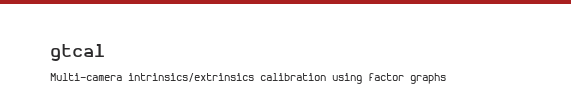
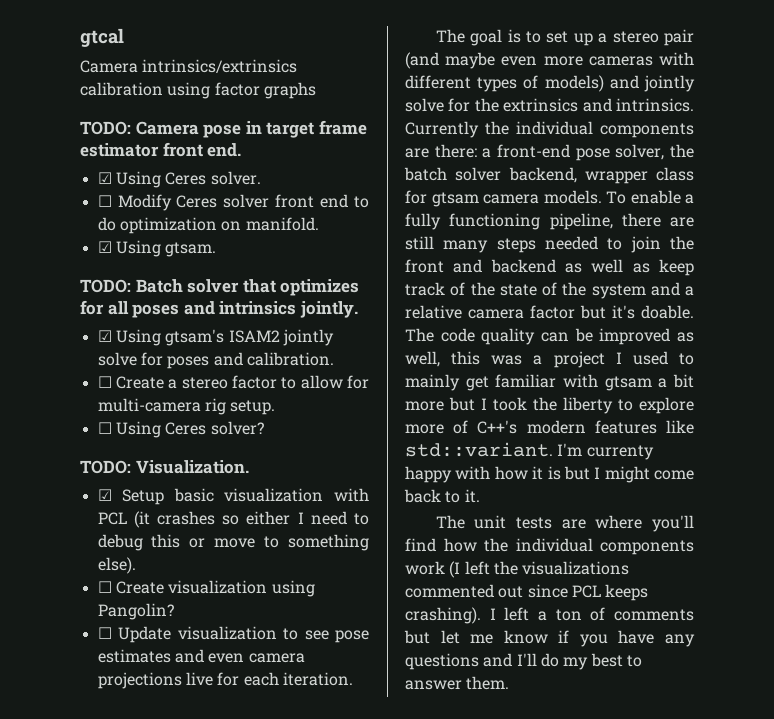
- Multi-camera intrinsics/extrinsics calibration using factor graphs
+ Camera intrinsics/extrinsics calibration using factor graphs
+ TODO: Camera pose in target frame estimator front end.
+ ☑ Using Ceres solver.
+ ☐ Modify Ceres solver front end to do optimization on manifold.
+ ☑ Using gtsam.
+ TODO: Batch solver that optimizes for all poses and intrinsics jointly.
+ ☑ Using gtsam's ISAM2 jointly solve for poses and calibration.
+ ☐ Create a stereo factor to allow for multi-camera rig setup.
+ ☐ Using Ceres solver?
+ TODO: Visualization.
+ ☑ Setup basic visualization with PCL (it crashes so either I need to debug this or move to something else).
+ ☐ Create visualization using Pangolin?
+ ☐ Update visualization to see pose estimates and even camera projections live for each iteration.
+ The goal is to set up a stereo pair (and maybe even more cameras with different types of models) and jointly solve for the extrinsics and intrinsics. Currently the individual components are there: a front-end pose solver, the batch solver backend, wrapper class for gtsam camera models. To enable a fully functioning pipeline, there are still many steps needed to join the front and backend as well as keep track of the state of the system and a relative camera factor but it's doable. The code quality can be improved as well, this was a project I used to mainly get familiar with gtsam a bit more but I took the liberty to explore more of C++'s modern features like std::variant. I'm currenty happy with how it is but I might come back to it.
+ The unit tests are where you'll find how the individual components work (I left the visualizations commented out since PCL keeps crashing). I left a ton of comments but let me know if you have any questions and I'll do my best to answer them.

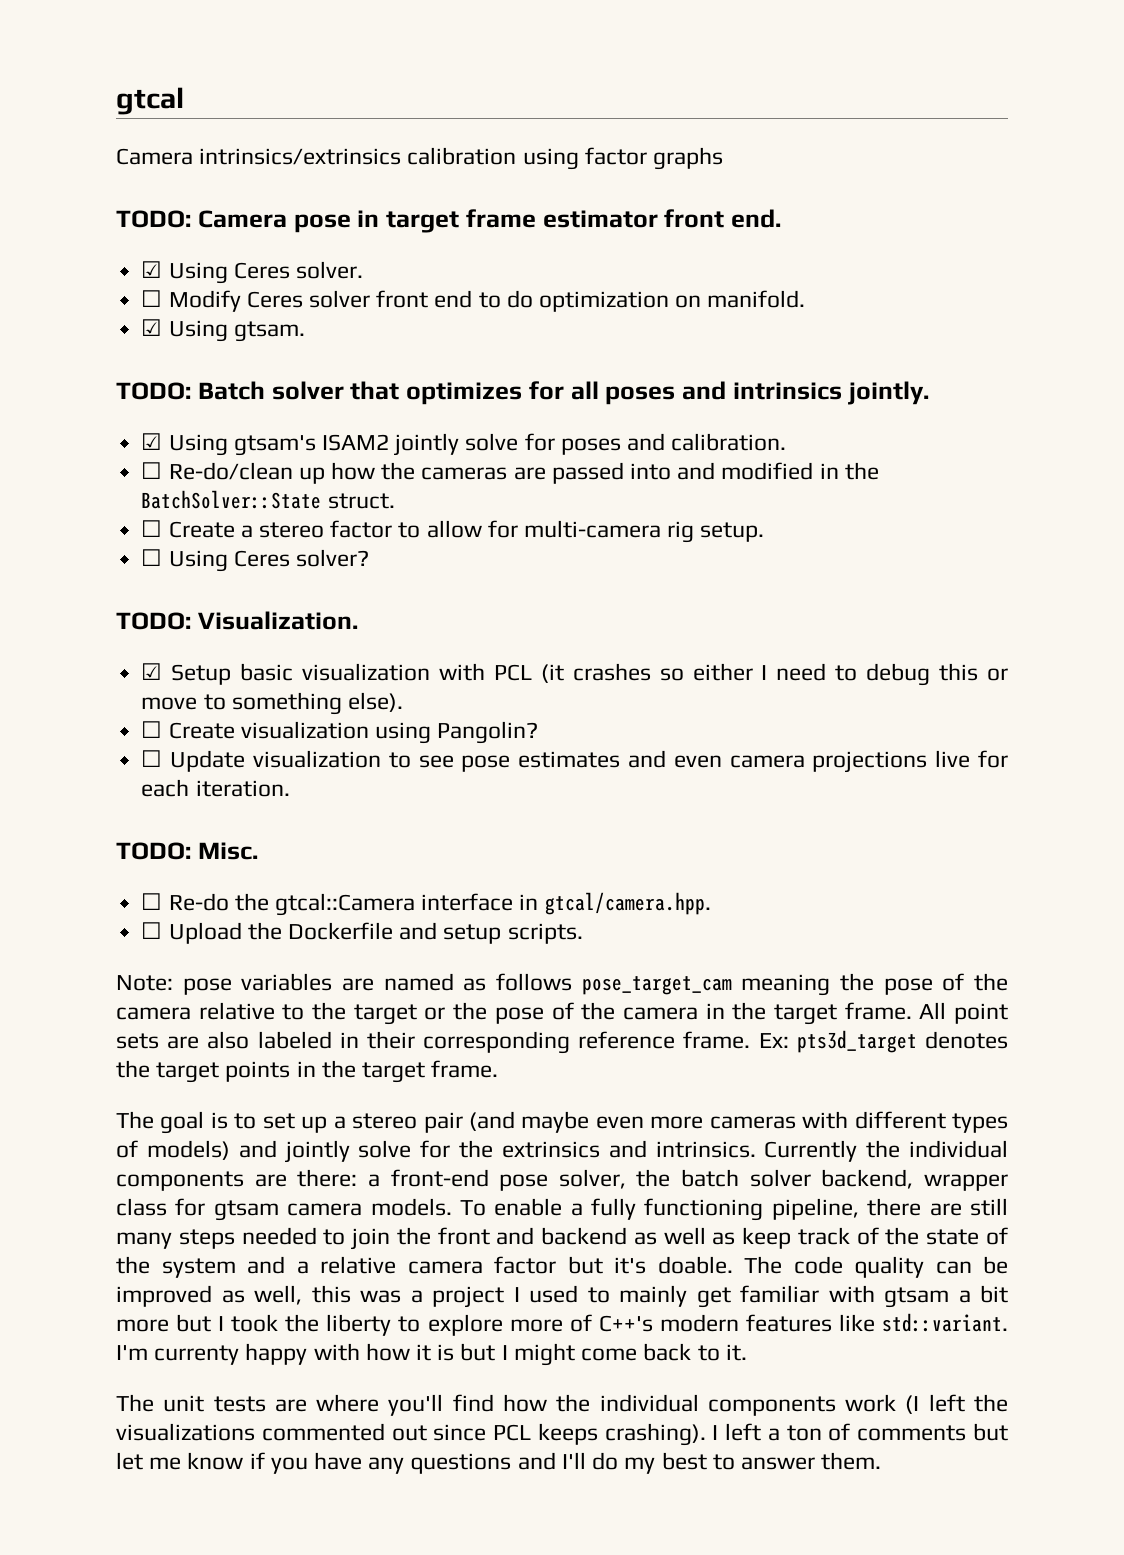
+ ☐ Re-do/clean up how the cameras are passed into and modified in the BatchSolver::State struct.
+ TODO: Misc.
+ ☐ Re-do the gtcal::Camera interface in gtcal/camera.hpp.
+ ☐ Upload the Dockerfile and setup scripts.
+ Note: pose variables are named as follows pose_target_cam meaning the pose of the camera relative to the target or the pose of the camera in the target frame. All point sets are also labeled in their corresponding reference frame. Ex: pts3d_target denotes the target points in the target frame.

